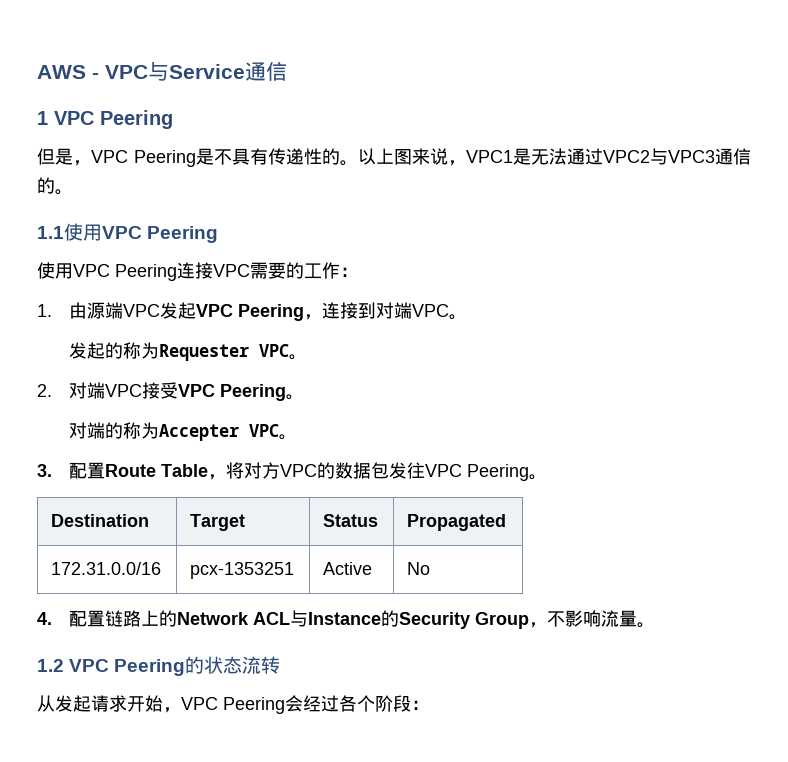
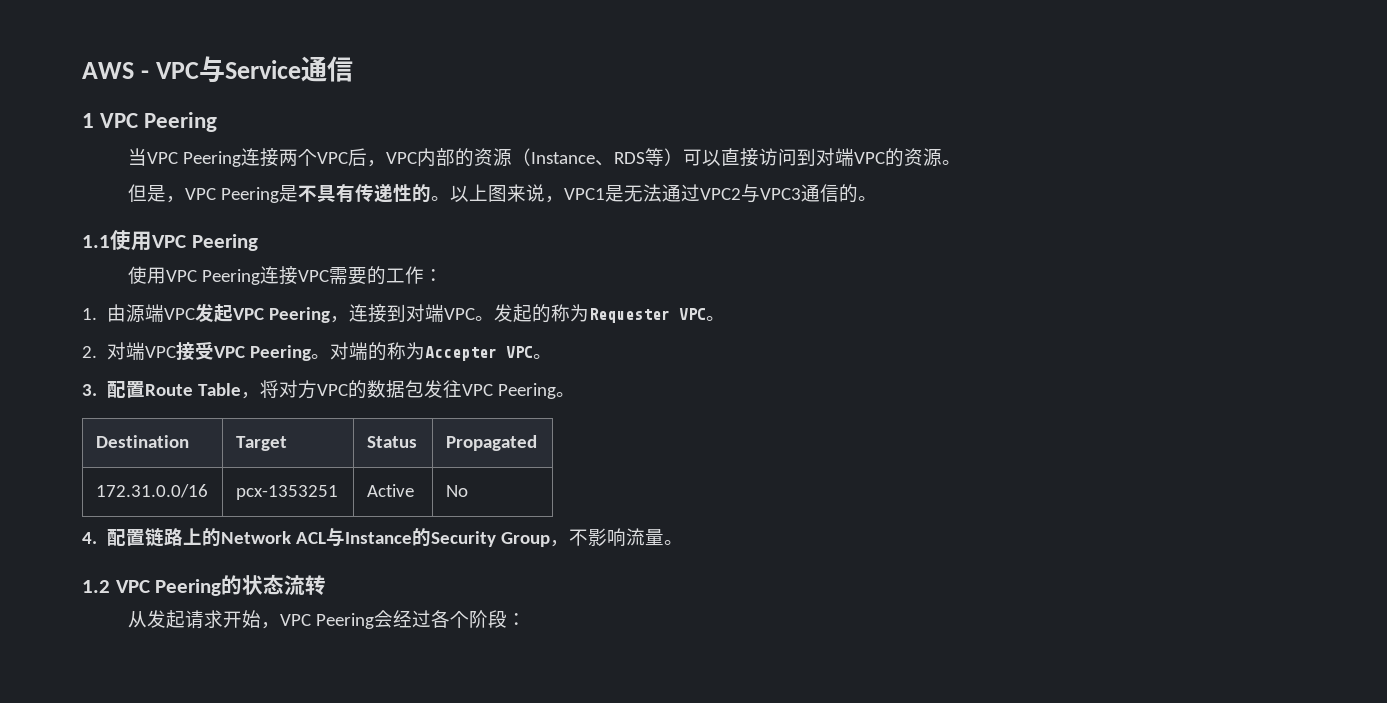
+ 当VPC Peering连接两个VPC后，VPC内部的资源（Instance、RDS等）可以直接访问到对端VPC的资源。
- 1.由源端VPC发起VPC Peering，连接到对端VPC。
- 发起的称为Requester VPC。
+ 1.由源端VPC发起VPC Peering，连接到对端VPC。发起的称为Requester VPC。
- 2.对端VPC接受VPC Peering。
- 对端的称为Accepter VPC。
+ 2.对端VPC接受VPC Peering。对端的称为Accepter VPC。

